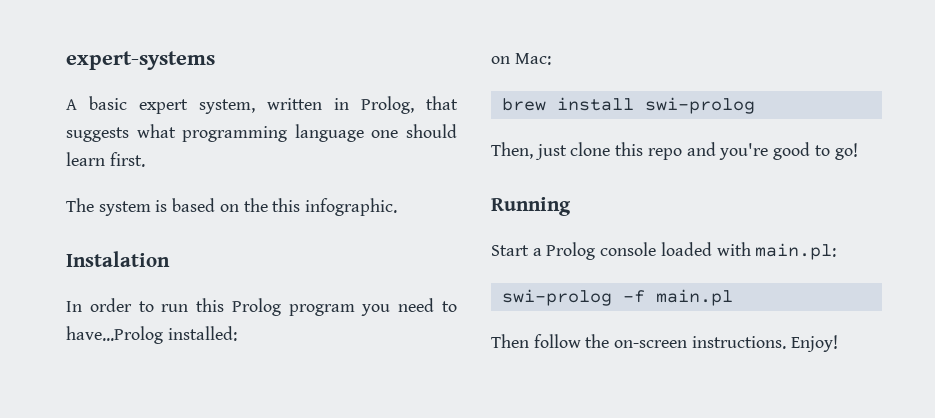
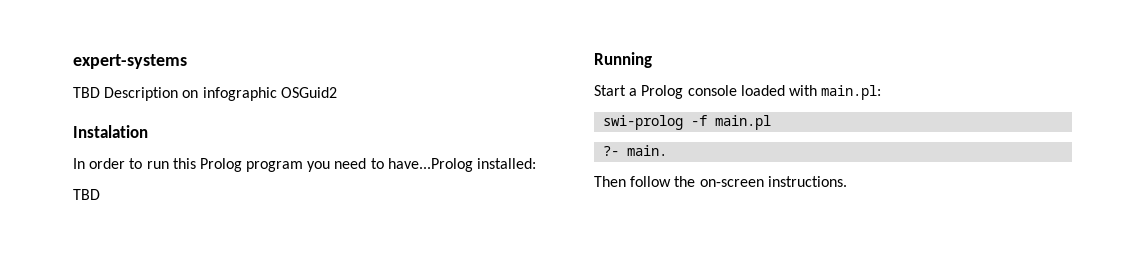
- A basic expert system, written in Prolog, that suggests what programming language one should learn first.
- The system is based on the this infographic.
+ TBD Description on infographic OSGuid2
  In order to run this Prolog program you need to have...Prolog installed:
- on Mac:
- brew install swi-prolog
- Then, just clone this repo and you're good to go!
+ TBD
+ ?- main.
- Enjoy!

